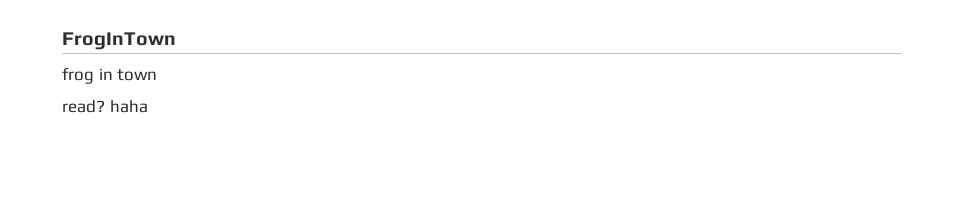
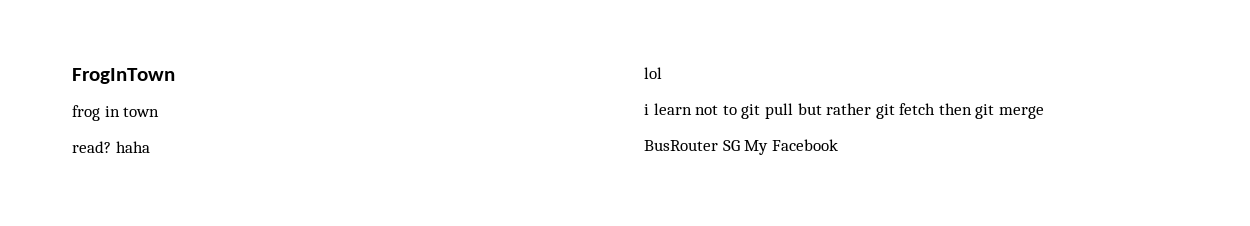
+ lol
+ i learn not to git pull but rather git fetch then git merge
+ BusRouter SG My Facebook

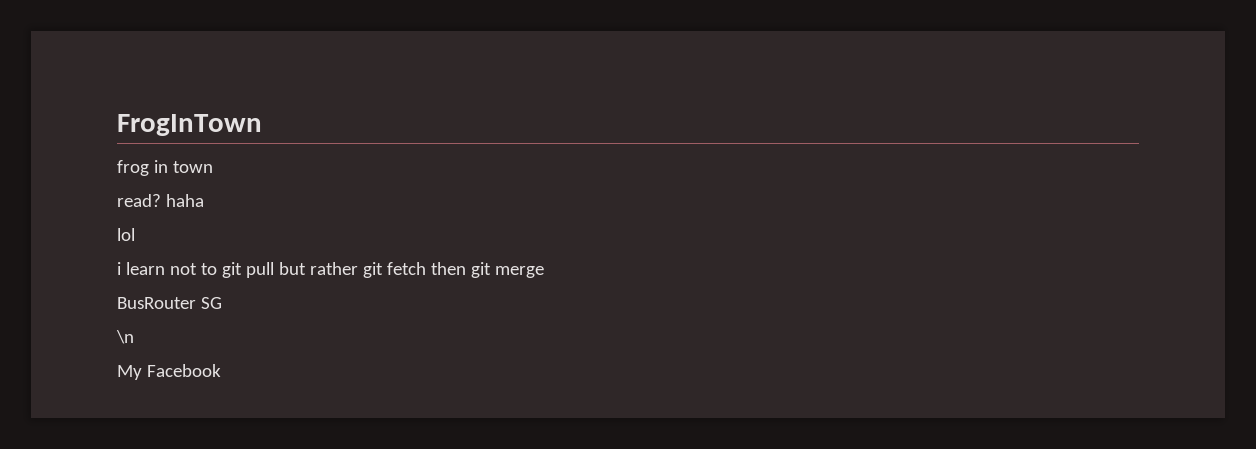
- BusRouter SG My Facebook
+ BusRouter SG
+ \n
+ My Facebook

